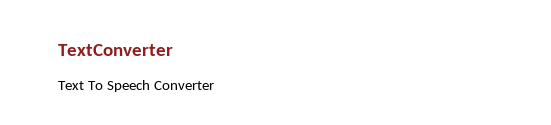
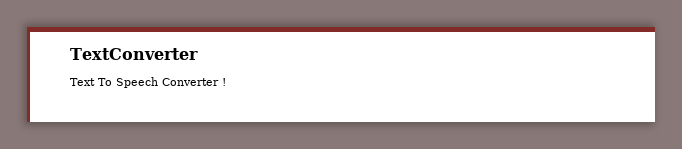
- Text To Speech Converter
+ Text To Speech Converter !

